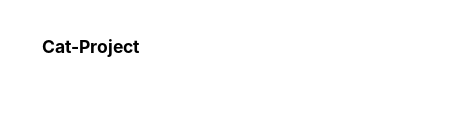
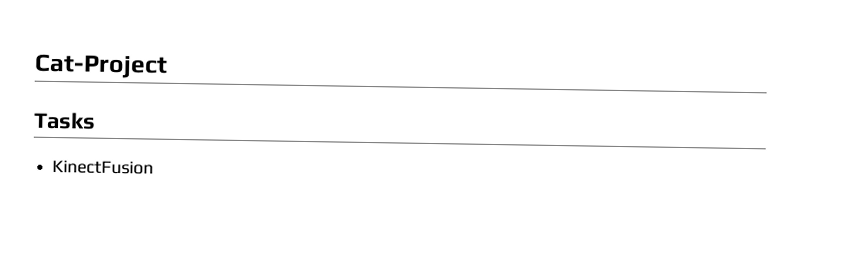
+ Tasks
+ KinectFusion

